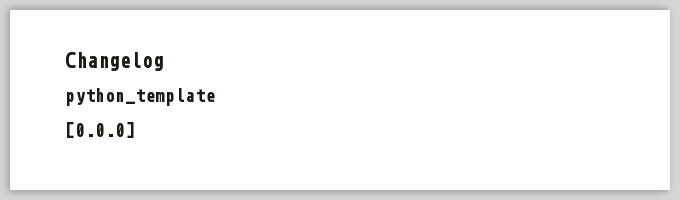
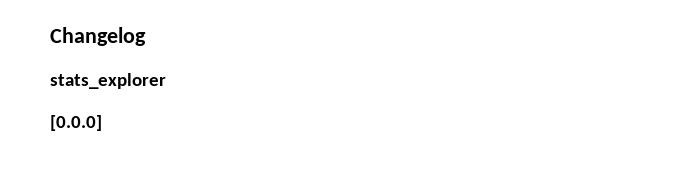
- python_template
+ stats_explorer

